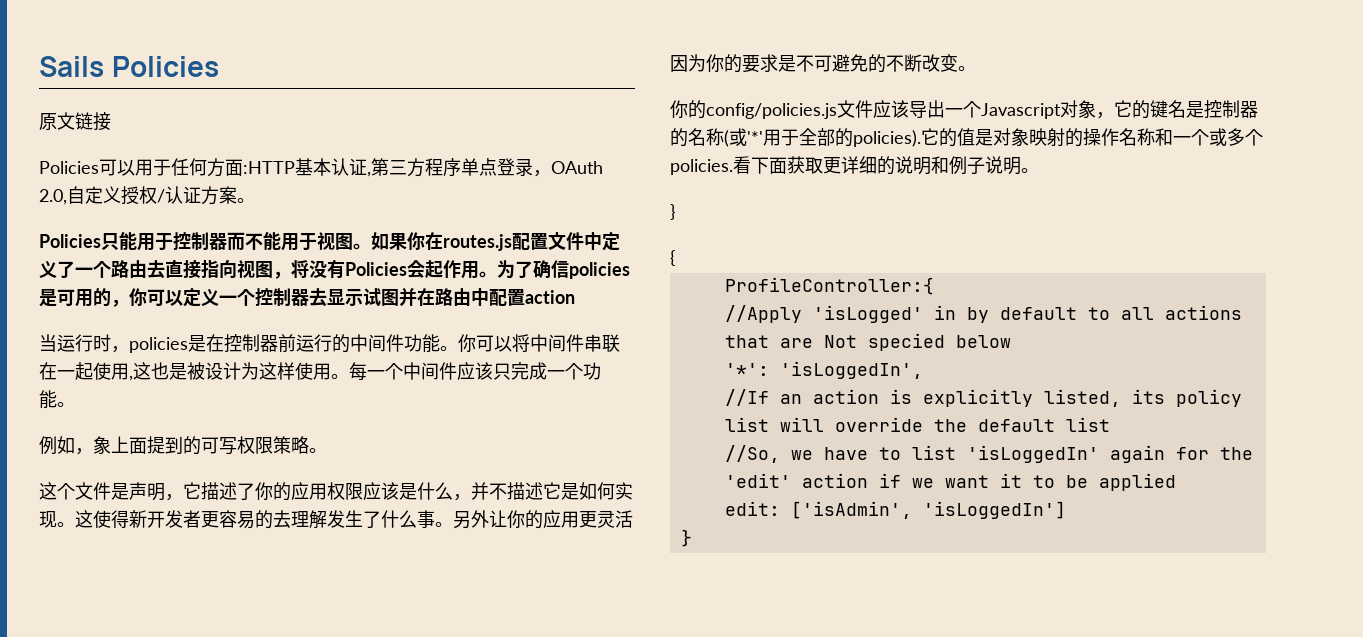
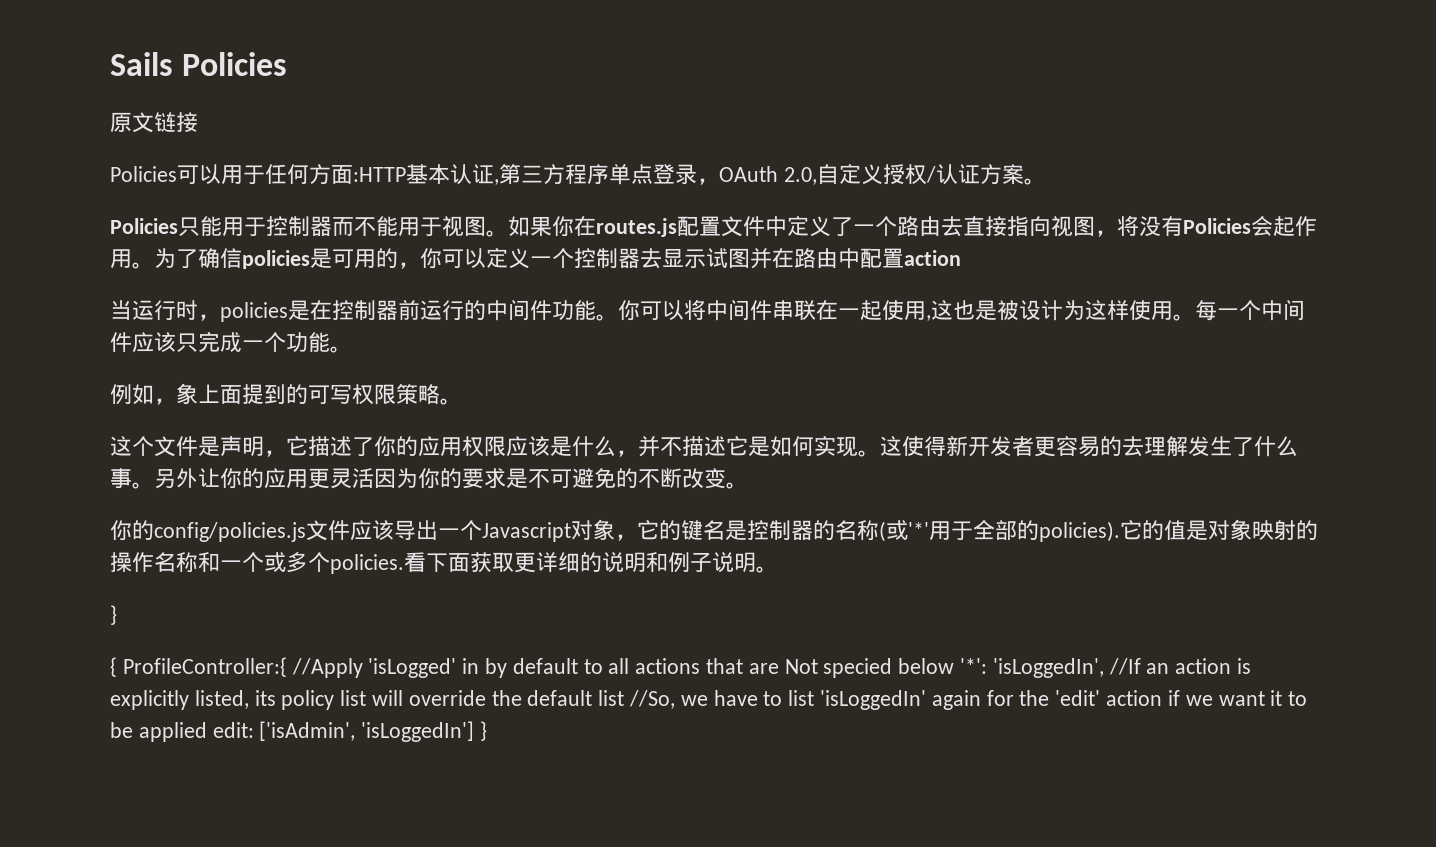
- {
- ProfileController:{
- //Apply 'isLogged' in by default to all actions that are Not specied below
- '*': 'isLoggedIn',
- //If an action is explicitly listed, its policy list will override the default list
- //So, we have to list 'isLoggedIn' again for the 'edit' action if we want it to be applied
- edit: ['isAdmin', 'isLoggedIn']
- }
+ { ProfileController:{ //Apply 'isLogged' in by default to all actions that are Not specied below '*': 'isLoggedIn', //If an action is explicitly listed, its policy list will override the default list //So, we have to list 'isLoggedIn' again for the 'edit' action if we want it to be applied edit: ['isAdmin', 'isLoggedIn'] }

